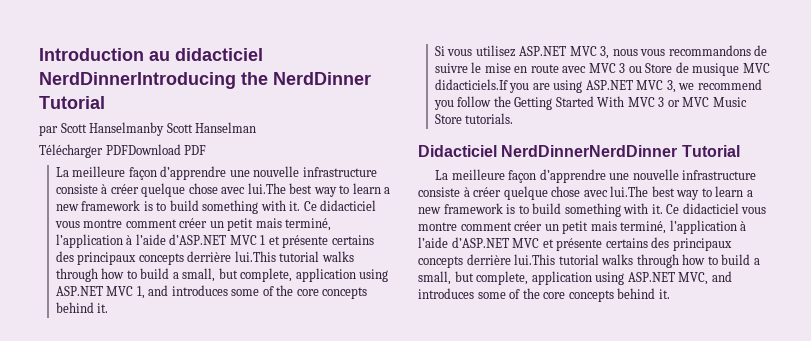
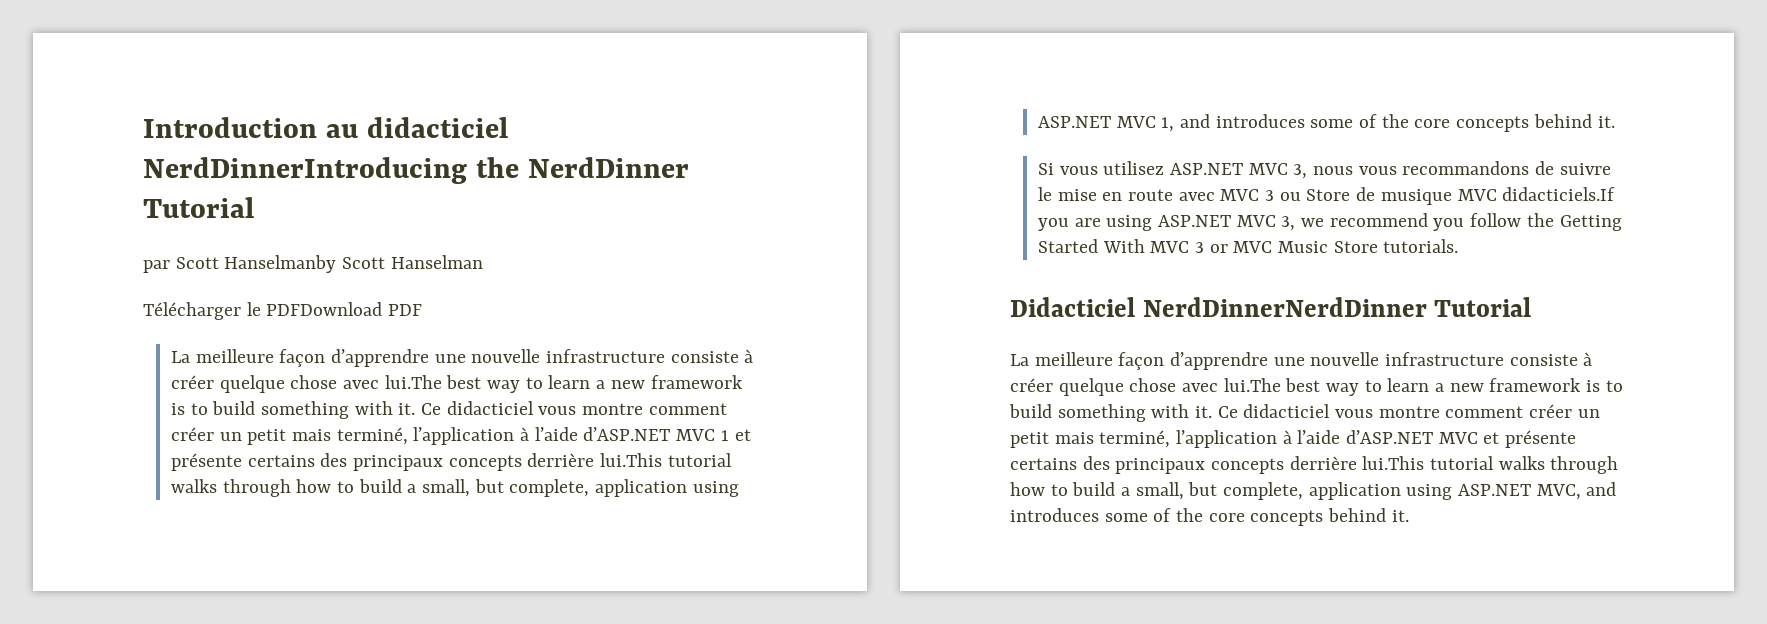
- Télécharger PDFDownload PDF
+ Télécharger le PDFDownload PDF

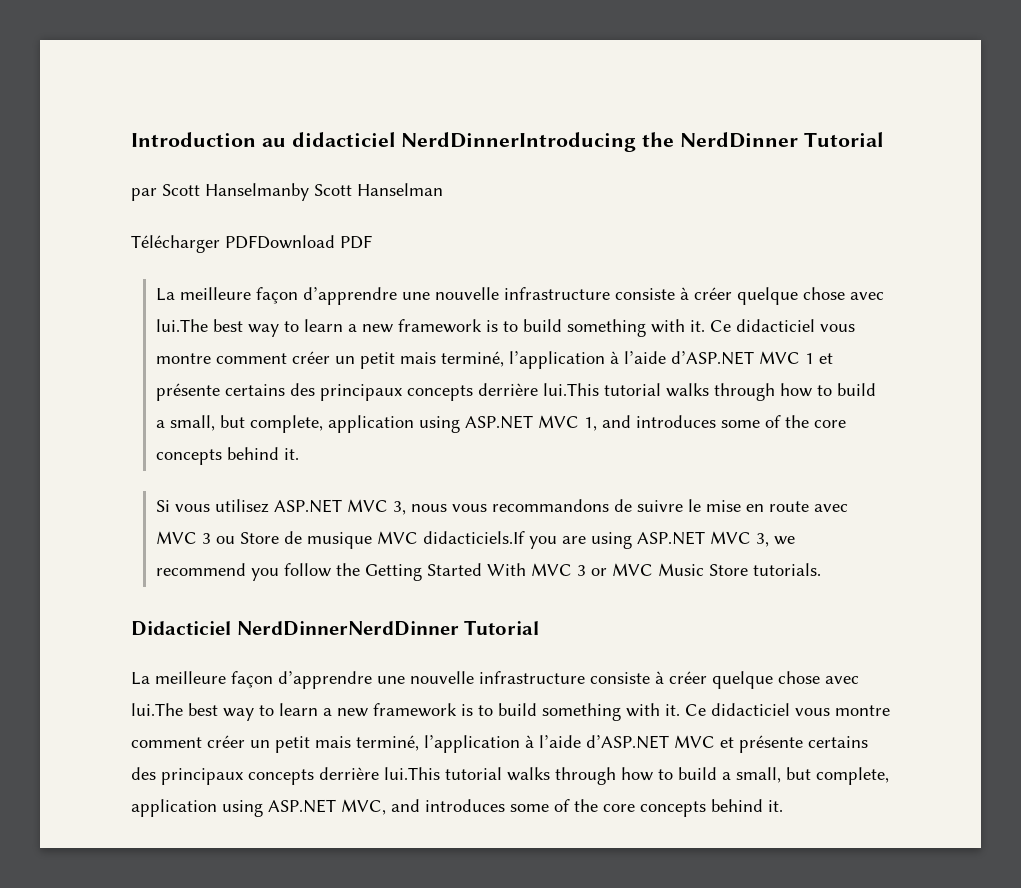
- Télécharger le PDFDownload PDF
+ Télécharger PDFDownload PDF

